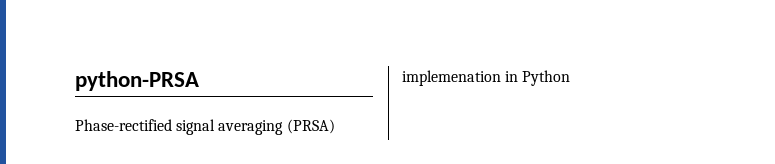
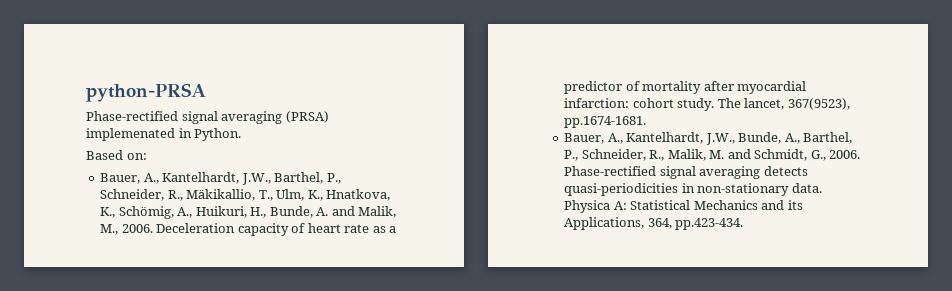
- Phase-rectified signal averaging (PRSA) implemenation in Python
+ Phase-rectified signal averaging (PRSA) implemenated in Python.
+ Based on:
+ Bauer, A., Kantelhardt, J.W., Barthel, P., Schneider, R., Mäkikallio, T., Ulm, K., Hnatkova, K., Schömig, A., Huikuri, H., Bunde, A. and Malik, M., 2006. Deceleration capacity of heart rate as a predictor of mortality after myocardial infarction: cohort study. The lancet, 367(9523), pp.1674-1681.
+ Bauer, A., Kantelhardt, J.W., Bunde, A., Barthel, P., Schneider, R., Malik, M. and Schmidt, G., 2006. Phase-rectified signal averaging detects quasi-periodicities in non-stationary data. Physica A: Statistical Mechanics and its Applications, 364, pp.423-434.

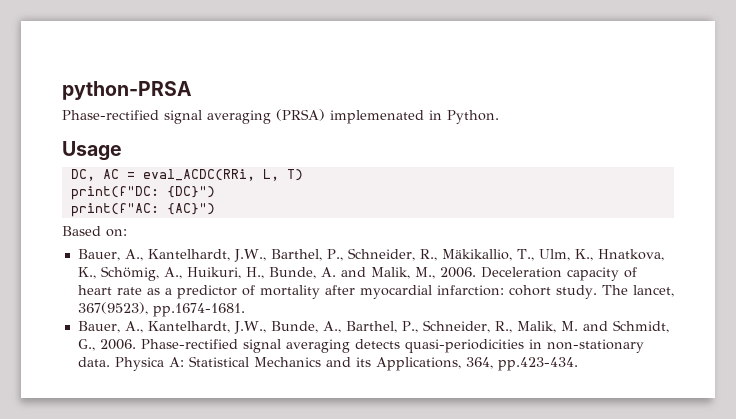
+ Usage
+ DC, AC = eval_ACDC(RRi, L, T)
+ print(f"DC: {DC}")
+ print(f"AC: {AC}")

